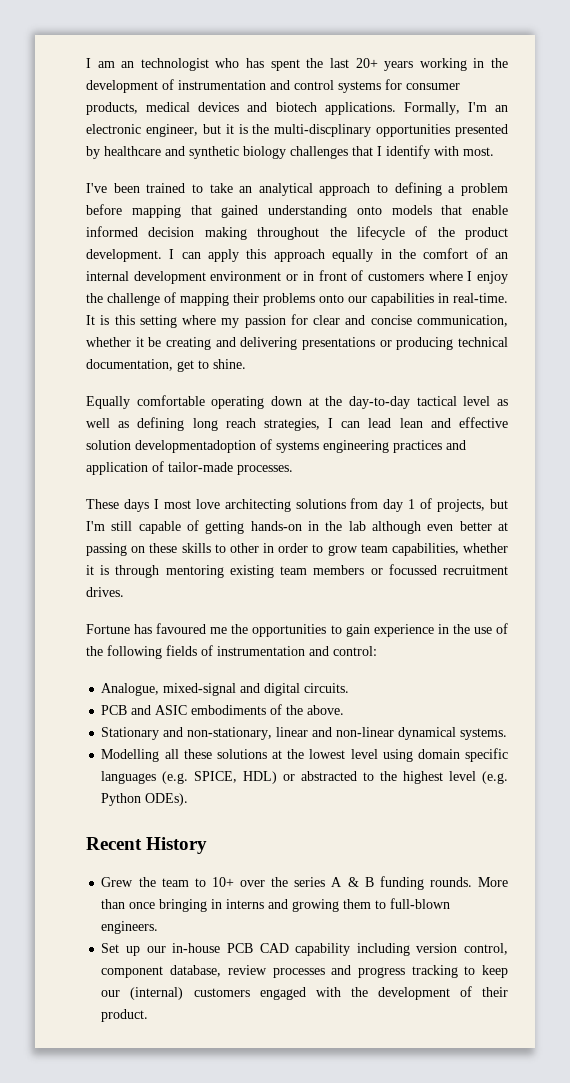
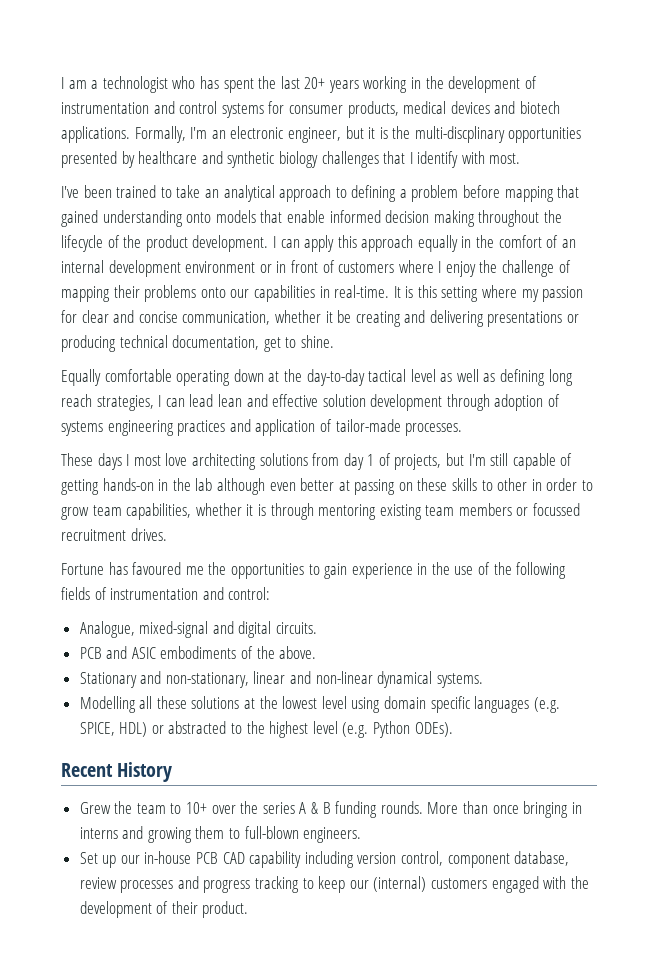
- I am an technologist who has spent the last 20+ years working in the development of instrumentation and control systems for consumer products, medical devices and biotech applications.
+ I am a technologist who has spent the last 20+ years working in the development of instrumentation and control systems for consumer products, medical devices and biotech applications.
- Equally comfortable operating down at the day-to-day tactical level as well as defining long reach strategies, I can lead lean and effective solution developmentadoption of systems engineering practices and application of tailor-made processes.
+ Equally comfortable operating down at the day-to-day tactical level as well as defining long reach strategies, I can lead lean and effective solution development through adoption of systems engineering practices and application of tailor-made processes.

